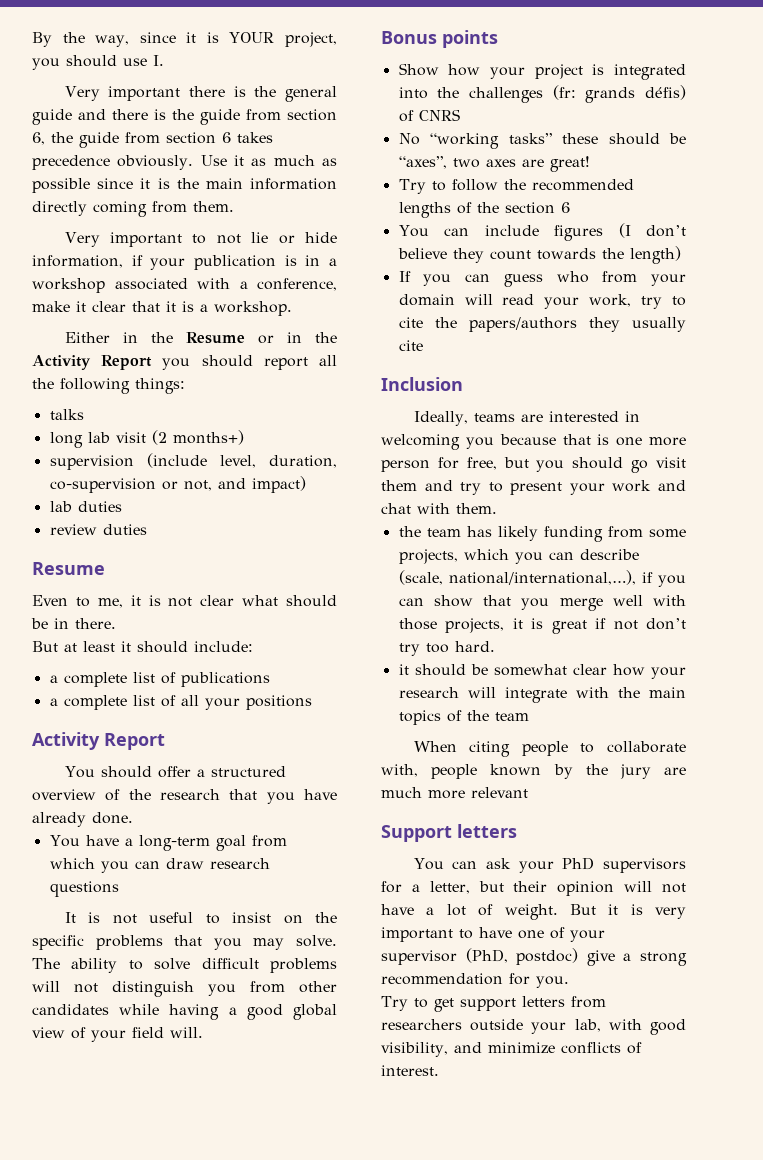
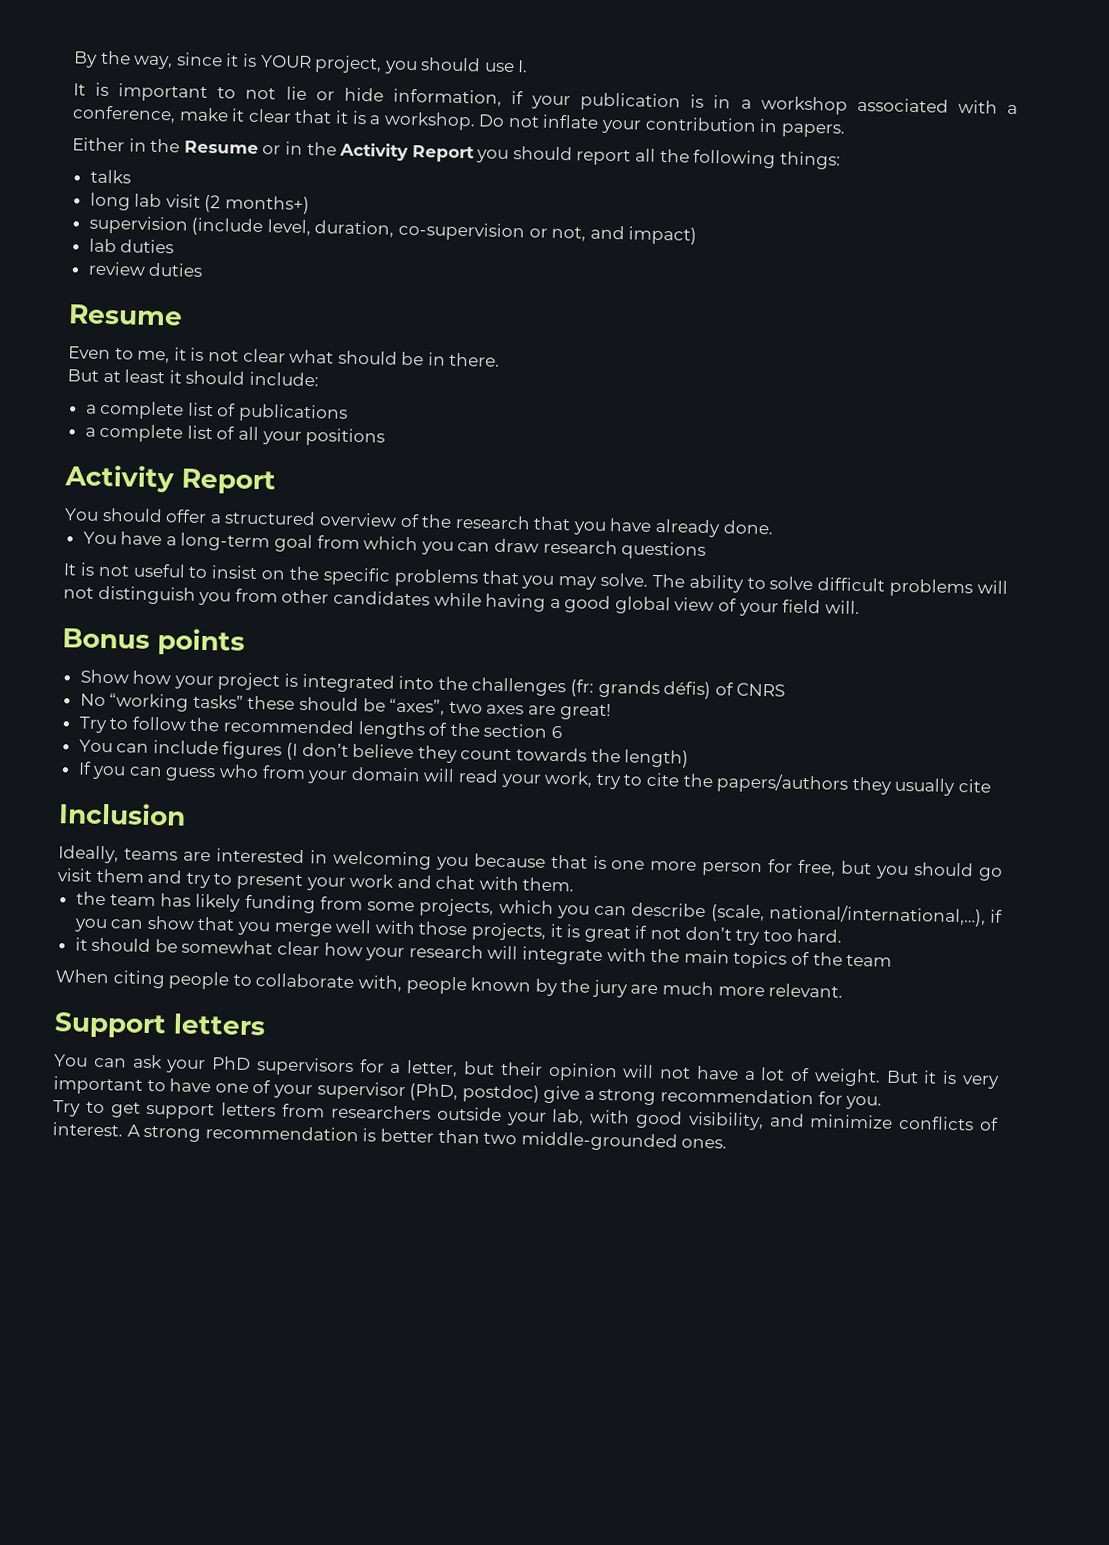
- Very important there is the general guide and there is the guide from section 6, the guide from section 6 takes precedence obviously. Use it as much as possible since it is the main information directly coming from them.
- Very important to not lie or hide information, if your publication is in a workshop associated with a conference, make it clear that it is a workshop.
+ It is important to not lie or hide information, if your publication is in a workshop associated with a conference, make it clear that it is a workshop. Do not inflate your contribution in papers.
- When citing people to collaborate with, people known by the jury are much more relevant
+ When citing people to collaborate with, people known by the jury are much more relevant.
+ A strong recommendation is better than two middle-grounded ones.

